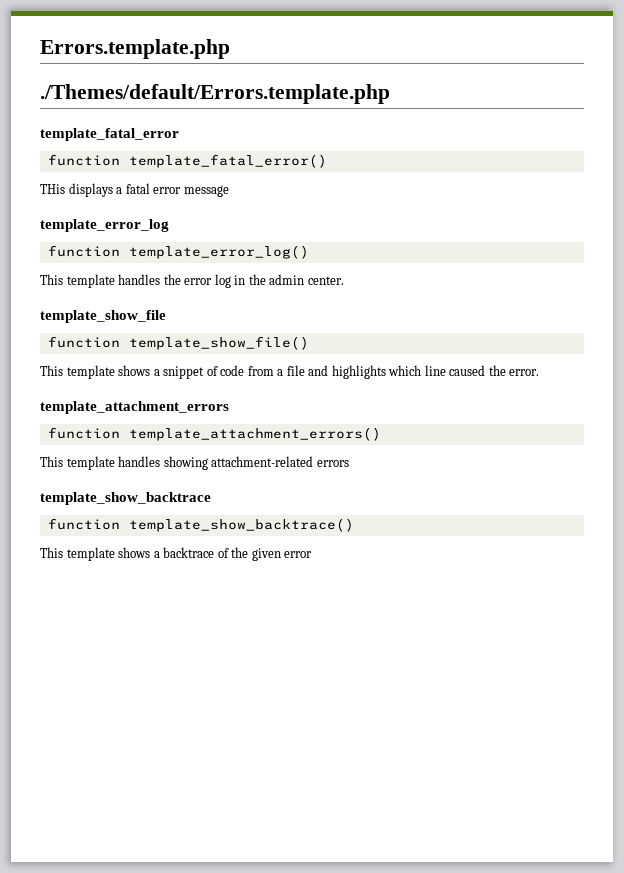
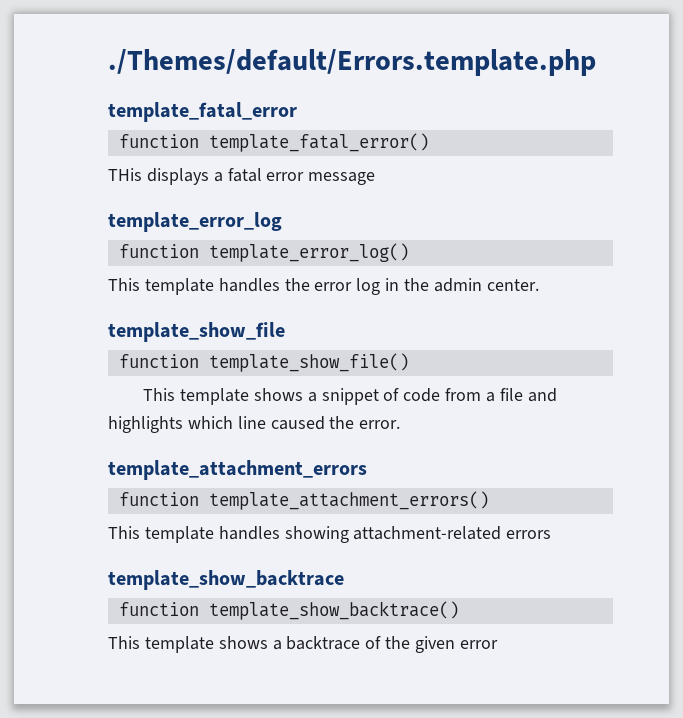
- Errors.template.php

